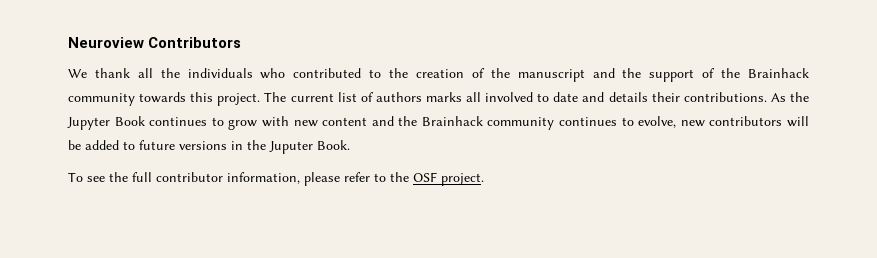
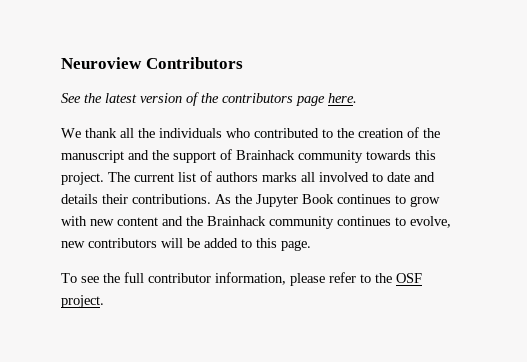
+ See the latest version of the contributors page here.
- We thank all the individuals who contributed to the creation of the manuscript and the support of the Brainhack community towards this project.
+ We thank all the individuals who contributed to the creation of the manuscript and the support of Brainhack community towards this project.
- As the Jupyter Book continues to grow with new content and the Brainhack community continues to evolve, new contributors will be added to future versions in the Juputer Book.
+ As the Jupyter Book continues to grow with new content and the Brainhack community continues to evolve, new contributors will be added to this page.

